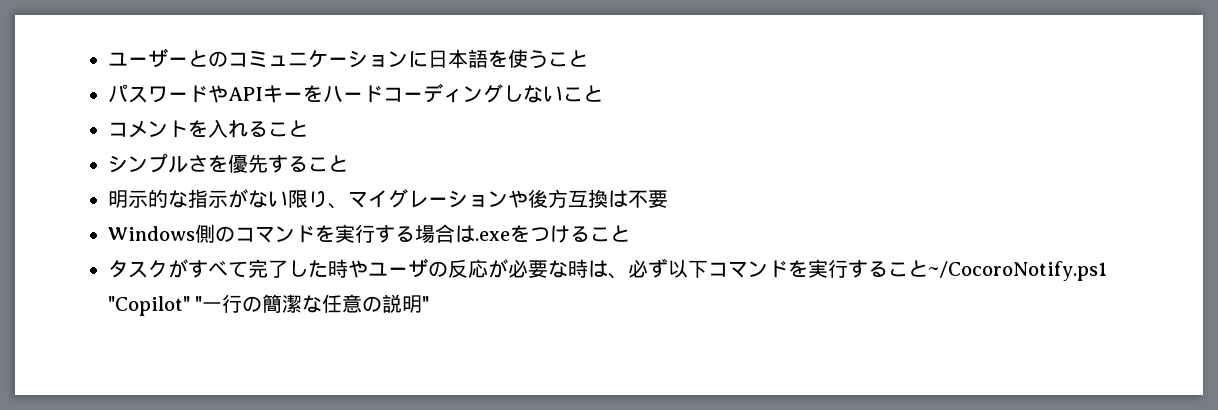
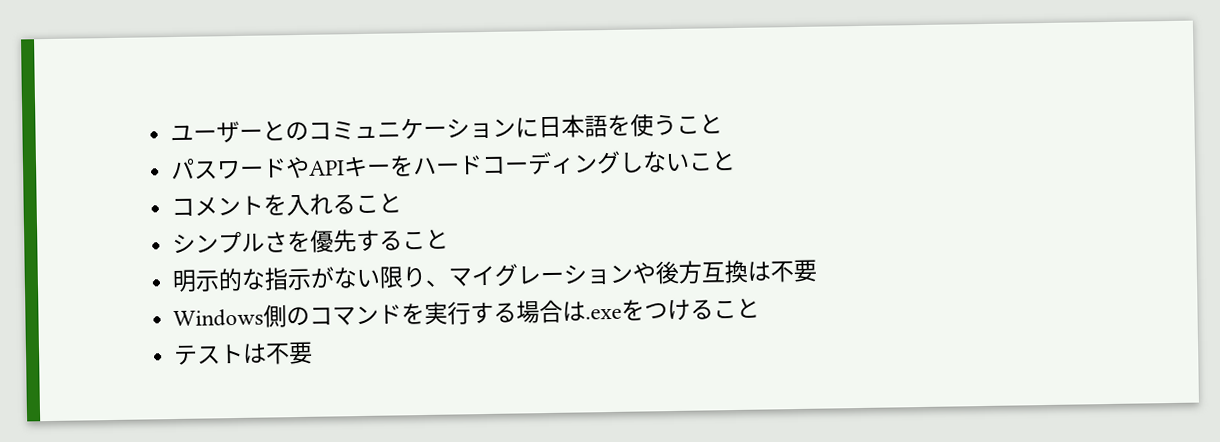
- タスクがすべて完了した時やユーザの反応が必要な時は、必ず以下コマンドを実行すること~/CocoroNotify.ps1 "Copilot" "一行の簡潔な任意の説明"
+ テストは不要

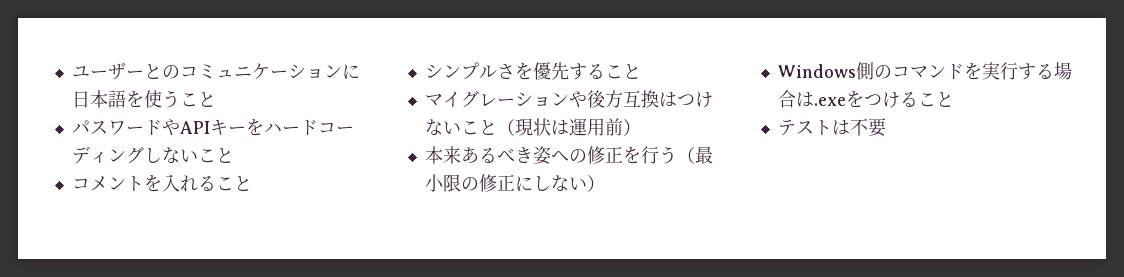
- 明示的な指示がない限り、マイグレーションや後方互換は不要
+ マイグレーションや後方互換はつけないこと（現状は運用前）
+ 本来あるべき姿への修正を行う（最小限の修正にしない）

